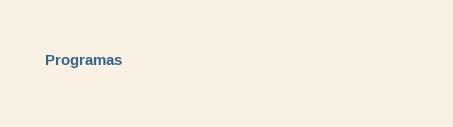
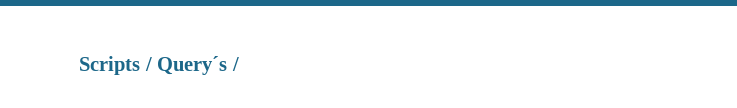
- Programas
+ Scripts / Query´s /

